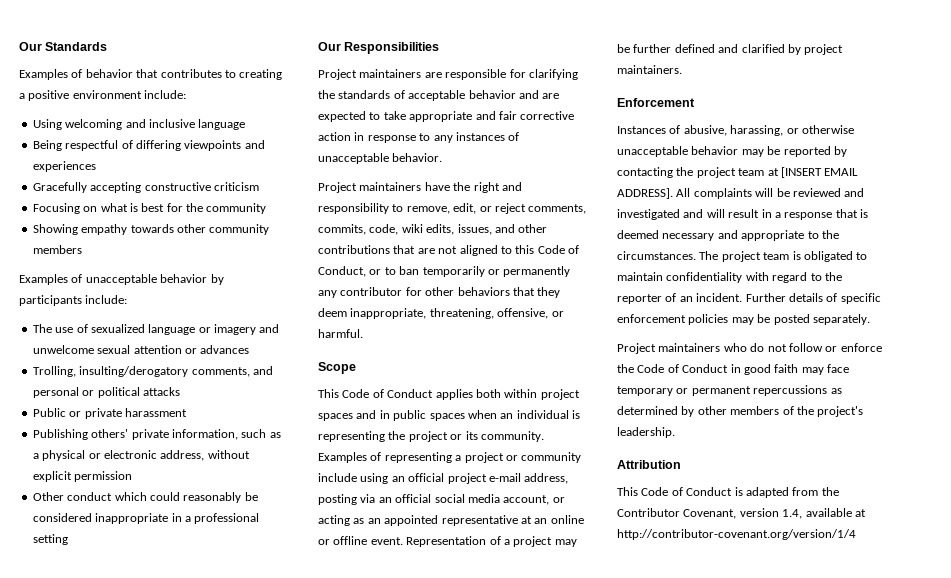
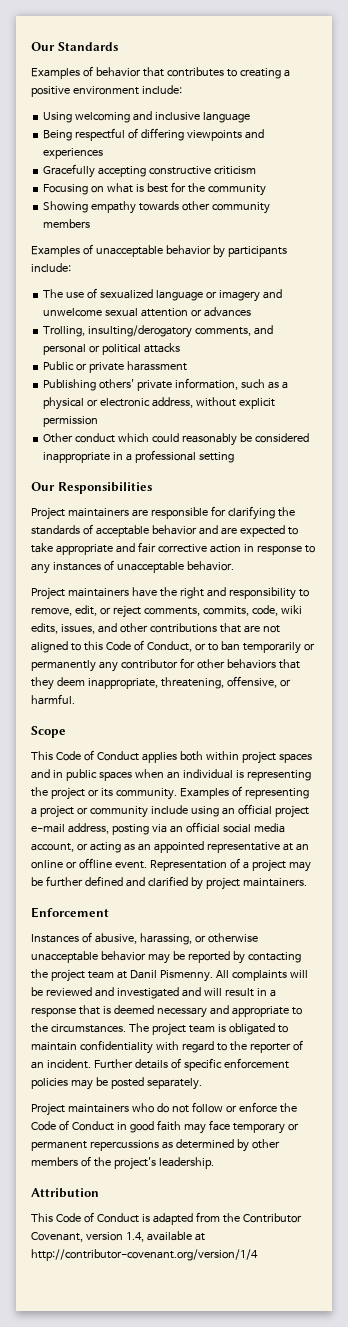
- Instances of abusive, harassing, or otherwise unacceptable behavior may be reported by contacting the project team at [INSERT EMAIL ADDRESS].
+ Instances of abusive, harassing, or otherwise unacceptable behavior may be reported by contacting the project team at Danil Pismenny.

